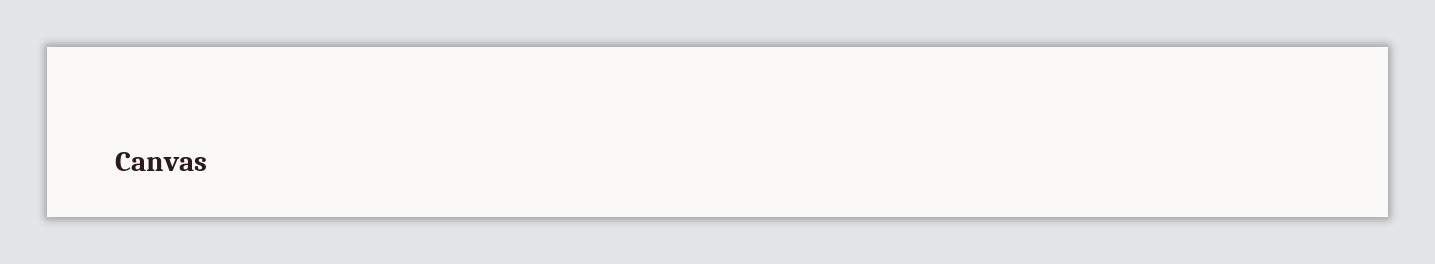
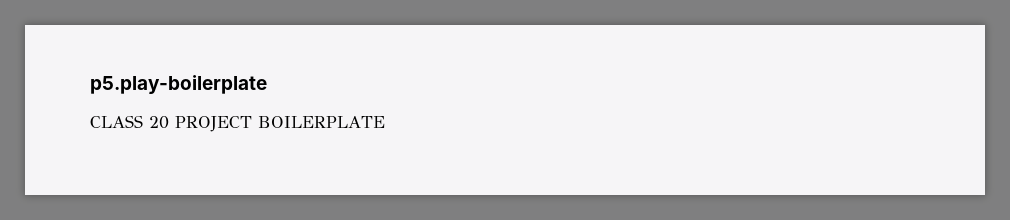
- Canvas
+ p5.play-boilerplate
+ CLASS 20 PROJECT BOILERPLATE

